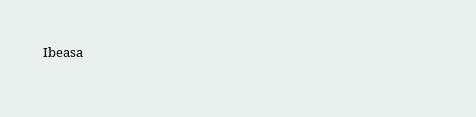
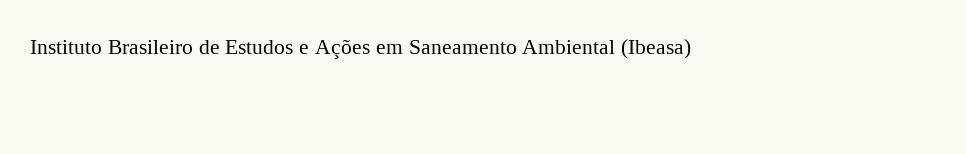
- Ibeasa
+ Instituto Brasileiro de Estudos e Ações em Saneamento Ambiental (Ibeasa)

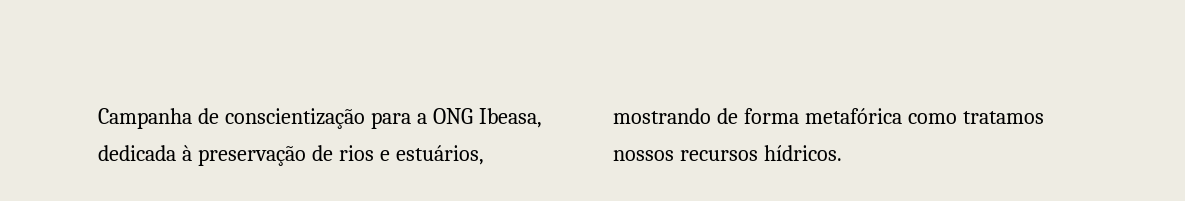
- Instituto Brasileiro de Estudos e Ações em Saneamento Ambiental (Ibeasa)
+ Campanha de conscientização para a ONG Ibeasa, dedicada à preservação de rios e estuários, mostrando de forma metafórica como tratamos nossos recursos hídricos.

